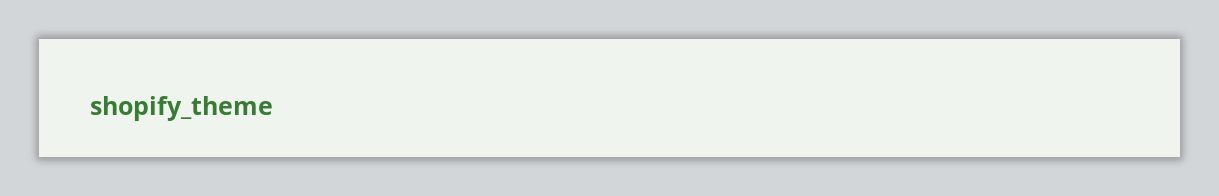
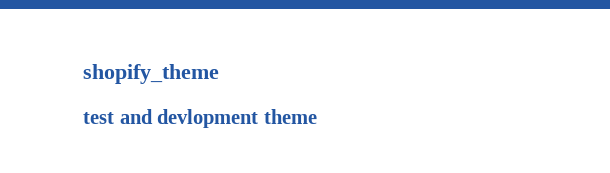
+ test and devlopment theme

